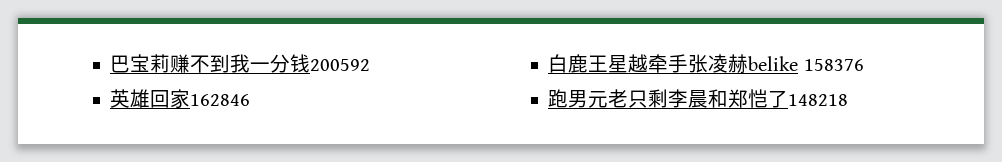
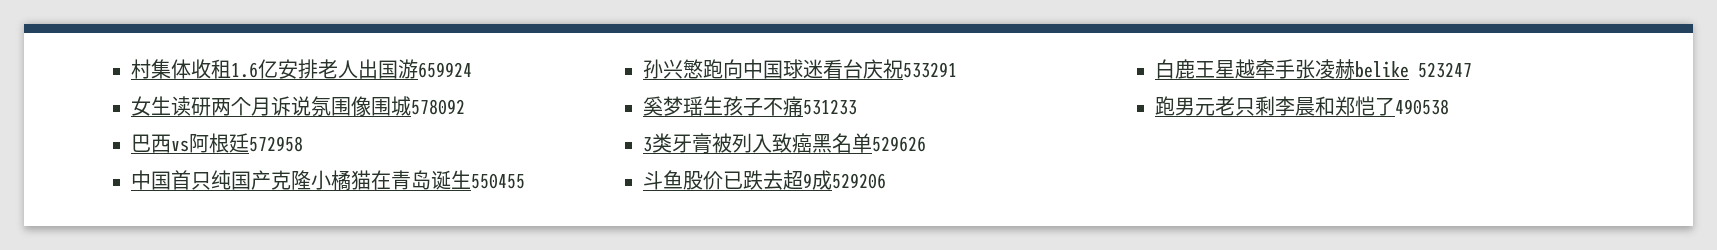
- 巴宝莉赚不到我一分钱200592
- 英雄回家162846
+ 村集体收租1.6亿安排老人出国游659924
+ 女生读研两个月诉说氛围像围城578092
+ 巴西vs阿根廷572958
+ 中国首只纯国产克隆小橘猫在青岛诞生550455
+ 孙兴慜跑向中国球迷看台庆祝533291
+ 奚梦瑶生孩子不痛531233
+ 3类牙膏被列入致癌黑名单529626
+ 斗鱼股价已跌去超9成529206
- 白鹿王星越牵手张凌赫belike 158376
+ 白鹿王星越牵手张凌赫belike 523247
- 跑男元老只剩李晨和郑恺了148218
+ 跑男元老只剩李晨和郑恺了490538

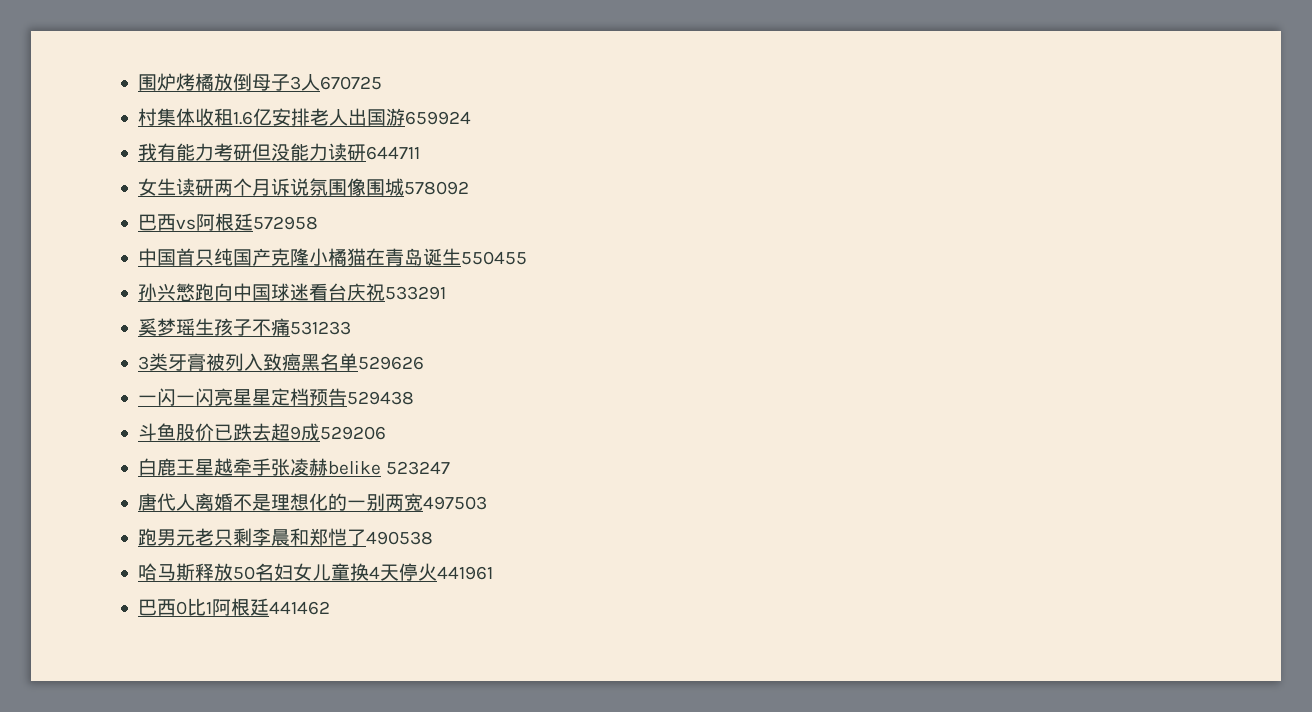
+ 围炉烤橘放倒母子3人670725
+ 我有能力考研但没能力读研644711
+ 一闪一闪亮星星定档预告529438
+ 唐代人离婚不是理想化的一别两宽497503
+ 哈马斯释放50名妇女儿童换4天停火441961
+ 巴西0比1阿根廷441462

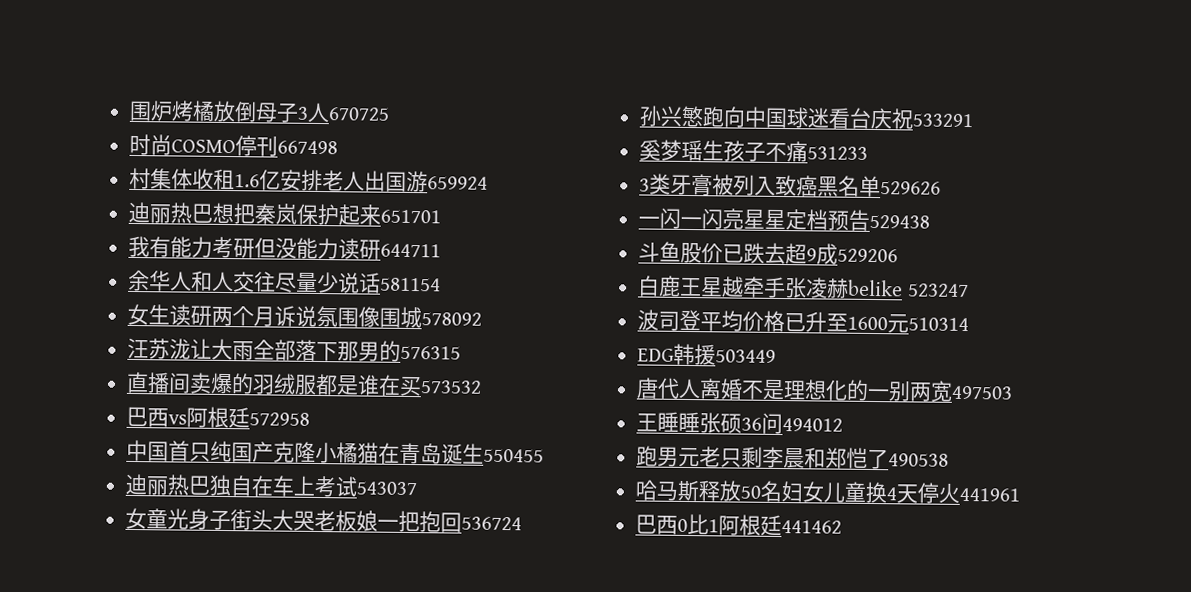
+ 时尚COSMO停刊667498
+ 迪丽热巴想把秦岚保护起来651701
+ 余华人和人交往尽量少说话581154
+ 汪苏泷让大雨全部落下那男的576315
+ 直播间卖爆的羽绒服都是谁在买573532
+ 迪丽热巴独自在车上考试543037
+ 女童光身子街头大哭老板娘一把抱回536724
+ 波司登平均价格已升至1600元510314
+ EDG韩援503449
+ 王睡睡张硕36问494012

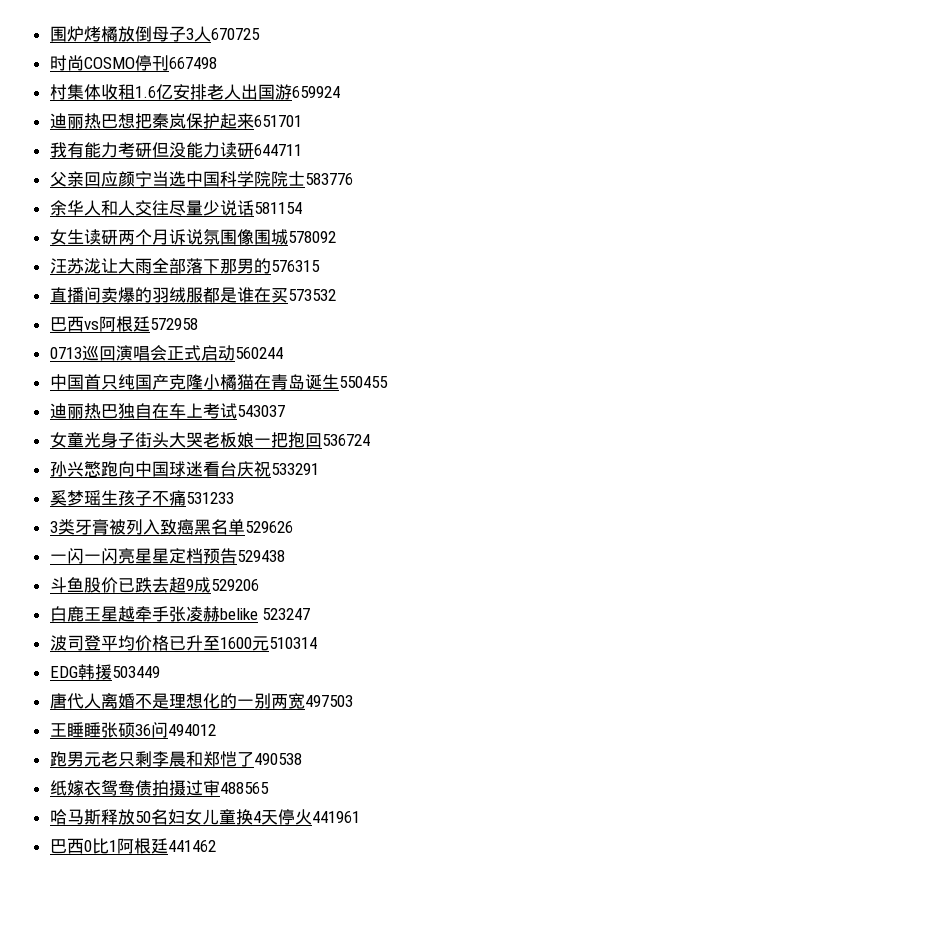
+ 父亲回应颜宁当选中国科学院院士583776
+ 0713巡回演唱会正式启动560244
+ 纸嫁衣鸳鸯债拍摄过审488565

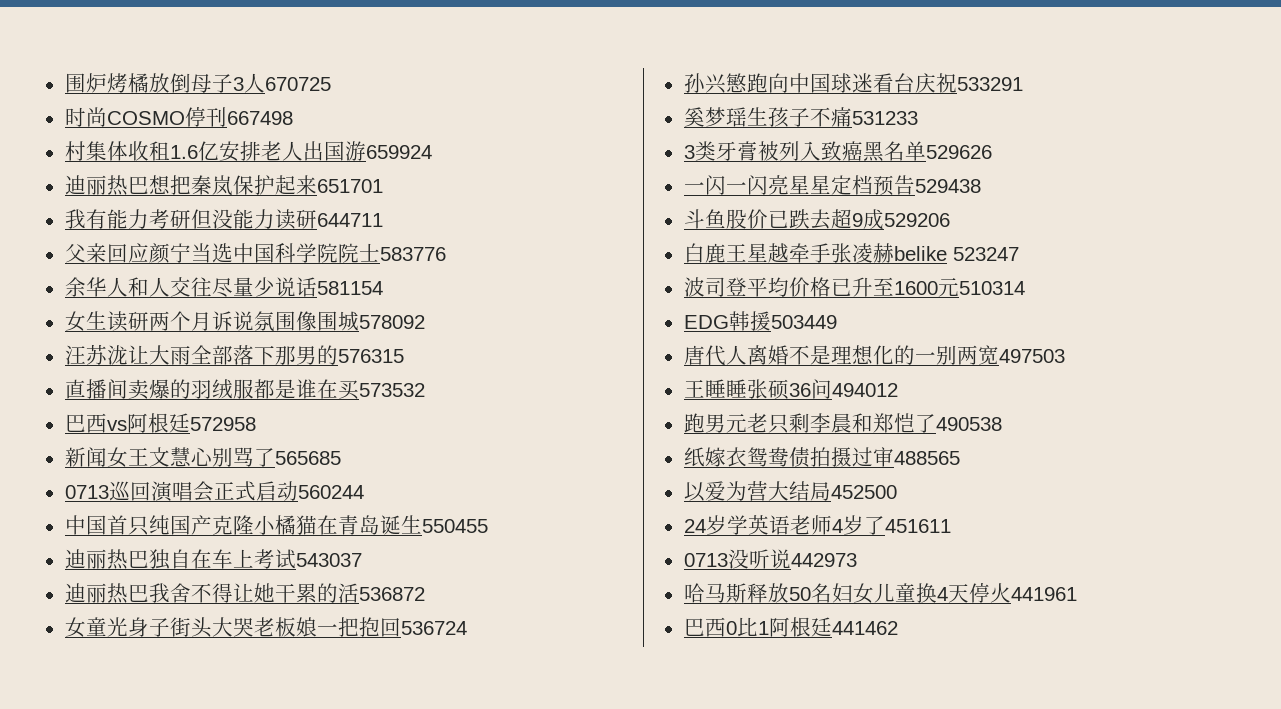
+ 新闻女王文慧心别骂了565685
+ 迪丽热巴我舍不得让她干累的活536872
+ 以爱为营大结局452500
+ 24岁学英语老师4岁了451611
+ 0713没听说442973

